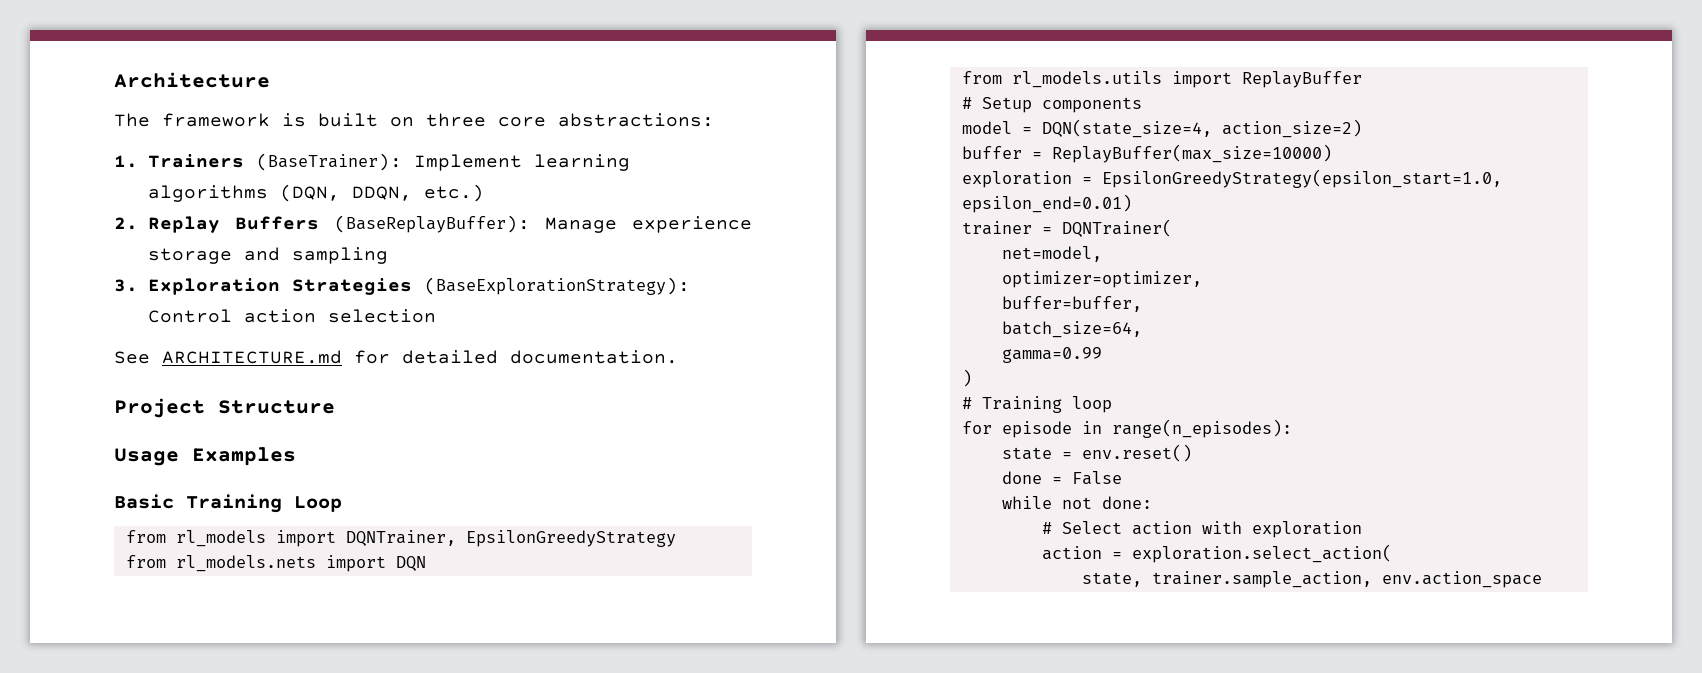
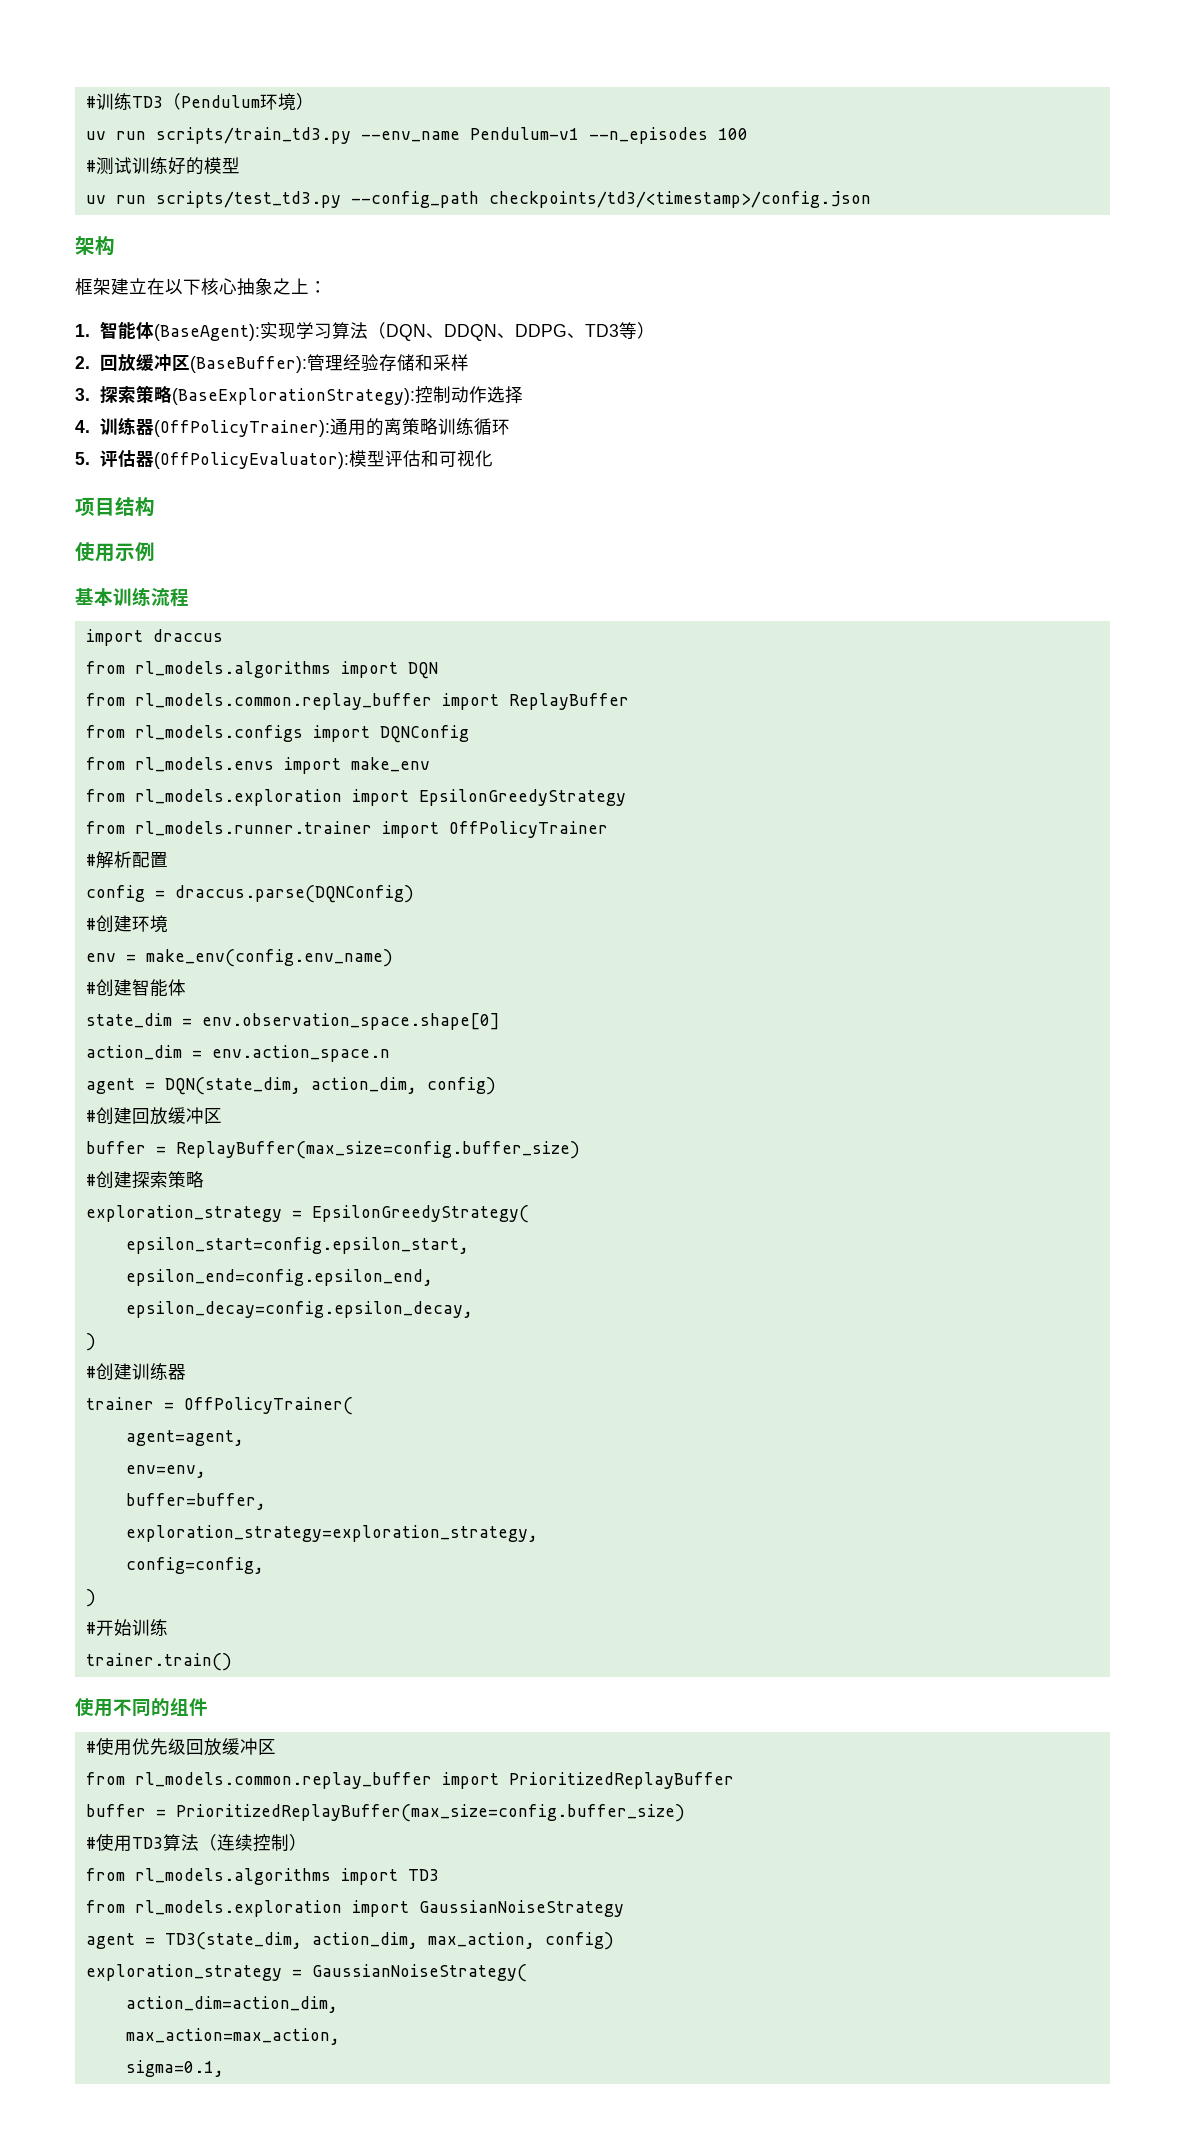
- Architecture
- The framework is built on three core abstractions:
- 1. Trainers (BaseTrainer): Implement learning algorithms (DQN, DDQN, etc.)
- 2. Replay Buffers (BaseReplayBuffer): Manage experience storage and sampling
- 3. Exploration Strategies (BaseExplorationStrategy): Control action selection
- See ARCHITECTURE.md for detailed documentation.
- Project Structure
- Usage Examples
- Basic Training Loop
- from rl_models import DQNTrainer, EpsilonGreedyStrategy
- from rl_models.nets import DQN
+ #训练TD3（Pendulum环境）
+ uv run scripts/train_td3.py --env_name Pendulum-v1 --n_episodes 100
+ #测试训练好的模型
+ uv run scripts/test_td3.py --config_path checkpoints/td3/<timestamp>/config.json
+ 架构
+ 框架建立在以下核心抽象之上：
+ 1.智能体(BaseAgent):实现学习算法（DQN、DDQN、DDPG、TD3等）
+ 2.回放缓冲区(BaseBuffer):管理经验存储和采样
+ 3.探索策略(BaseExplorationStrategy):控制动作选择
+ 4.训练器(OffPolicyTrainer):通用的离策略训练循环
+ 5.评估器(OffPolicyEvaluator):模型评估和可视化
+ 项目结构
+ 使用示例
+ 基本训练流程
+ import draccus
+ from rl_models.algorithms import DQN
- from rl_models.utils import ReplayBuffer
+ from rl_models.common.replay_buffer import ReplayBuffer
- # Setup components
- model = DQN(state_size=4, action_size=2)
- buffer = ReplayBuffer(max_size=10000)
- exploration = EpsilonGreedyStrategy(epsilon_start=1.0, epsilon_end=0.01)
- trainer = DQNTrainer(
- net=model,
- optimizer=optimizer,
+ from rl_models.configs import DQNConfig
+ from rl_models.envs import make_env
+ from rl_models.exploration import EpsilonGreedyStrategy
+ from rl_models.runner.trainer import OffPolicyTrainer
+ #解析配置
+ config = draccus.parse(DQNConfig)
+ #创建环境
+ env = make_env(config.env_name)
+ #创建智能体
+ state_dim = env.observation_space.shape[0]
+ action_dim = env.action_space.n
+ agent = DQN(state_dim, action_dim, config)
+ #创建回放缓冲区
+ buffer = ReplayBuffer(max_size=config.buffer_size)
+ #创建探索策略
+ exploration_strategy = EpsilonGreedyStrategy(
+ epsilon_start=config.epsilon_start,
+ epsilon_end=config.epsilon_end,
+ epsilon_decay=config.epsilon_decay,
+ )
+ #创建训练器
+ trainer = OffPolicyTrainer(
+ agent=agent,
+ env=env,
  buffer=buffer,
- batch_size=64,
- gamma=0.99
+ exploration_strategy=exploration_strategy,
+ config=config,
  )
- # Training loop
- for episode in range(n_episodes):
- state = env.reset()
- done = False
- while not done:
- # Select action with exploration
- action = exploration.select_action(
- state, trainer.sample_action, env.action_space
+ #开始训练
+ trainer.train()
+ 使用不同的组件
+ #使用优先级回放缓冲区
+ from rl_models.common.replay_buffer import PrioritizedReplayBuffer
+ buffer = PrioritizedReplayBuffer(max_size=config.buffer_size)
+ #使用TD3算法（连续控制）
+ from rl_models.algorithms import TD3
+ from rl_models.exploration import GaussianNoiseStrategy
+ agent = TD3(state_dim, action_dim, max_action, config)
+ exploration_strategy = GaussianNoiseStrategy(
+ action_dim=action_dim,
+ max_action=max_action,
+ sigma=0.1,

